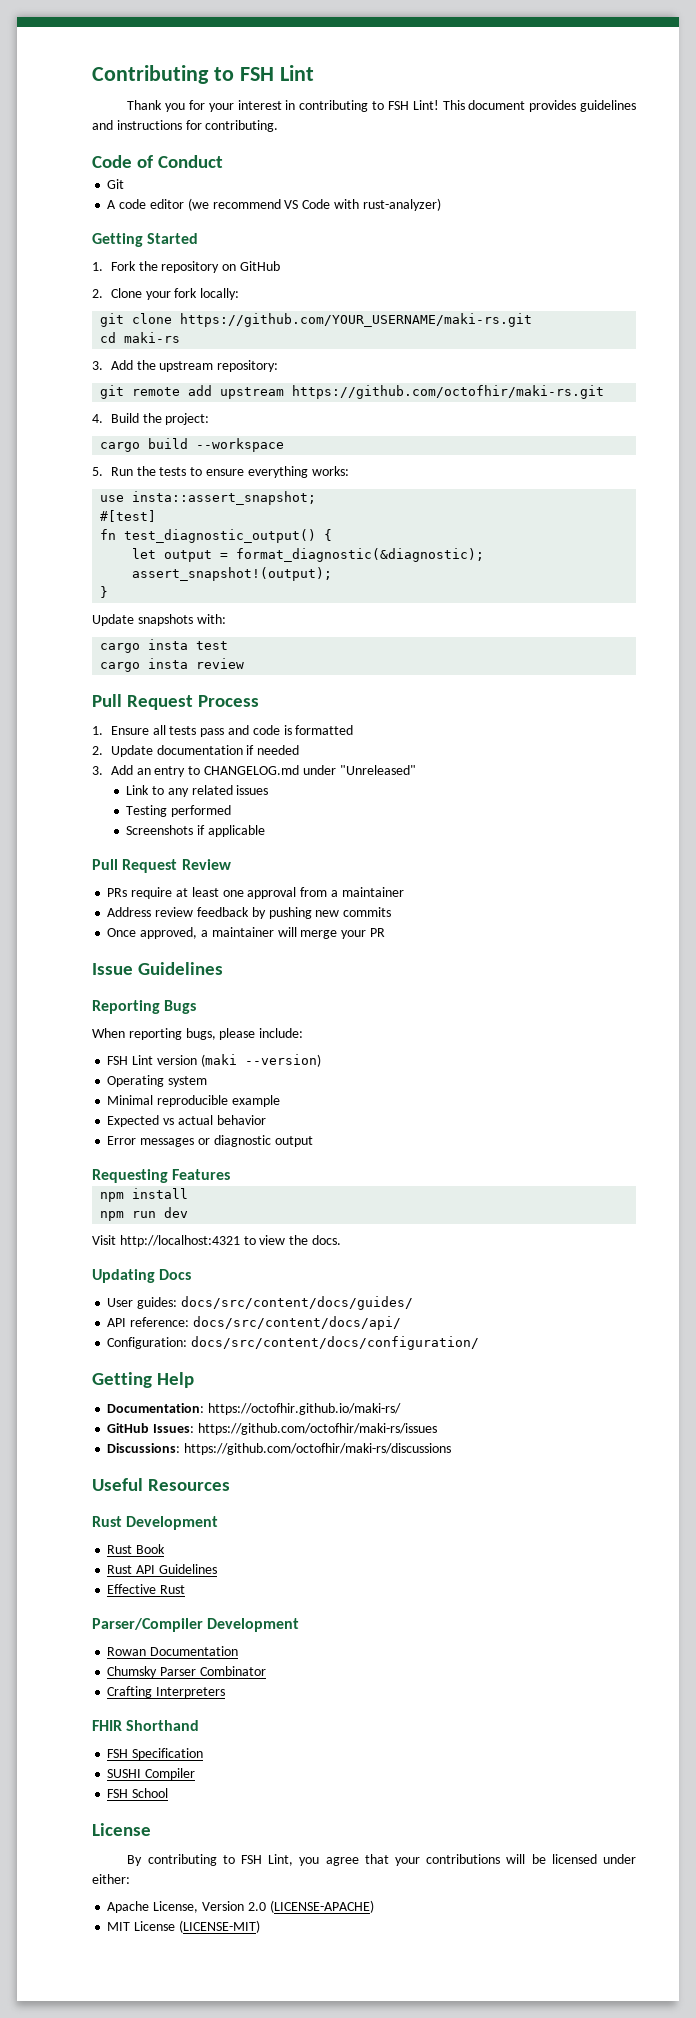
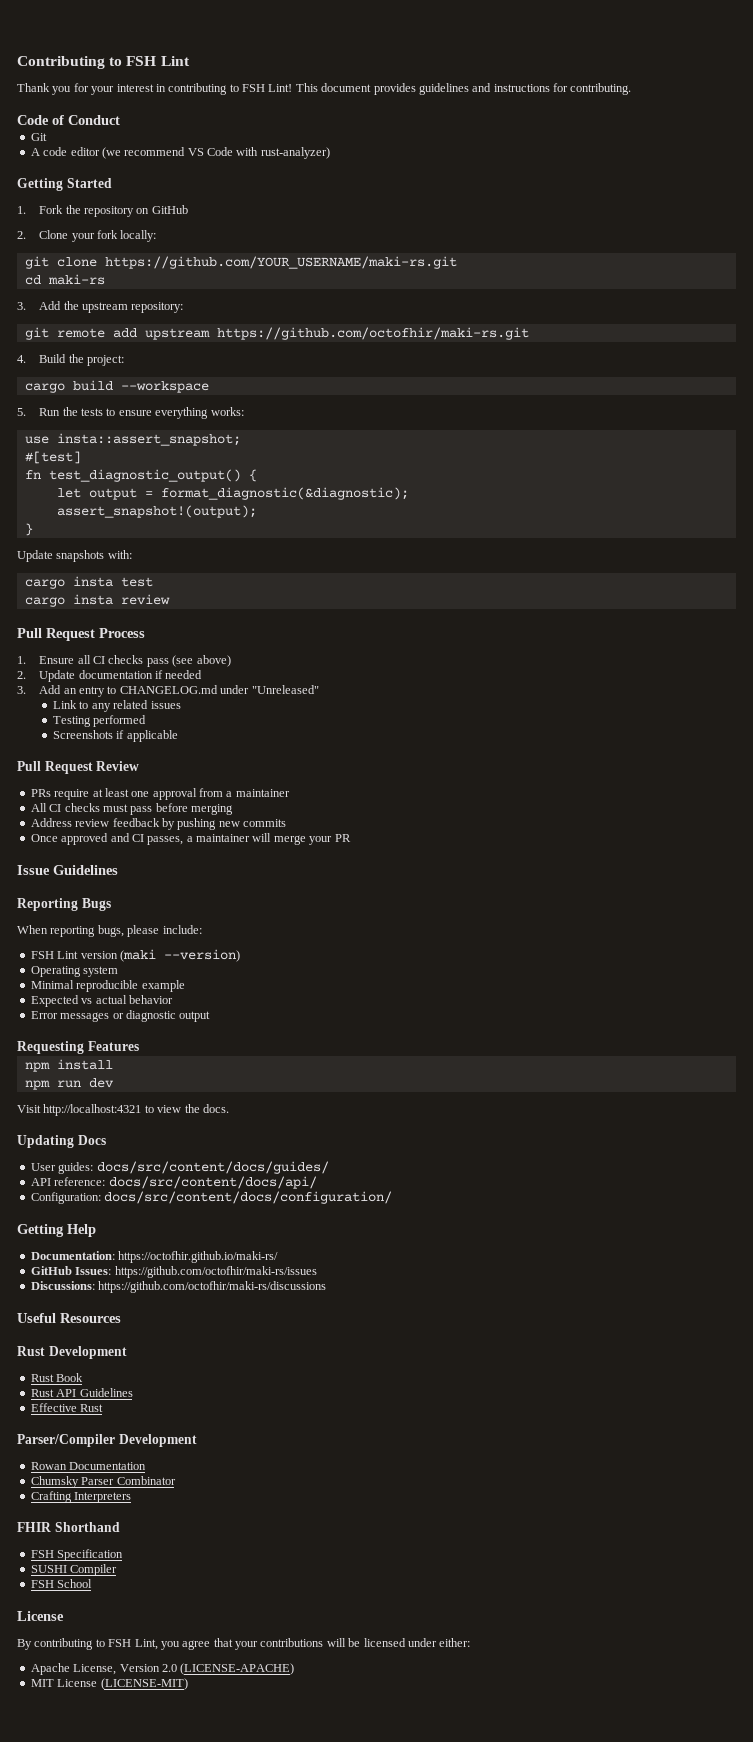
- 1. Ensure all tests pass and code is formatted
+ 1. Ensure all CI checks pass (see above)
+ All CI checks must pass before merging
- Once approved, a maintainer will merge your PR
+ Once approved and CI passes, a maintainer will merge your PR

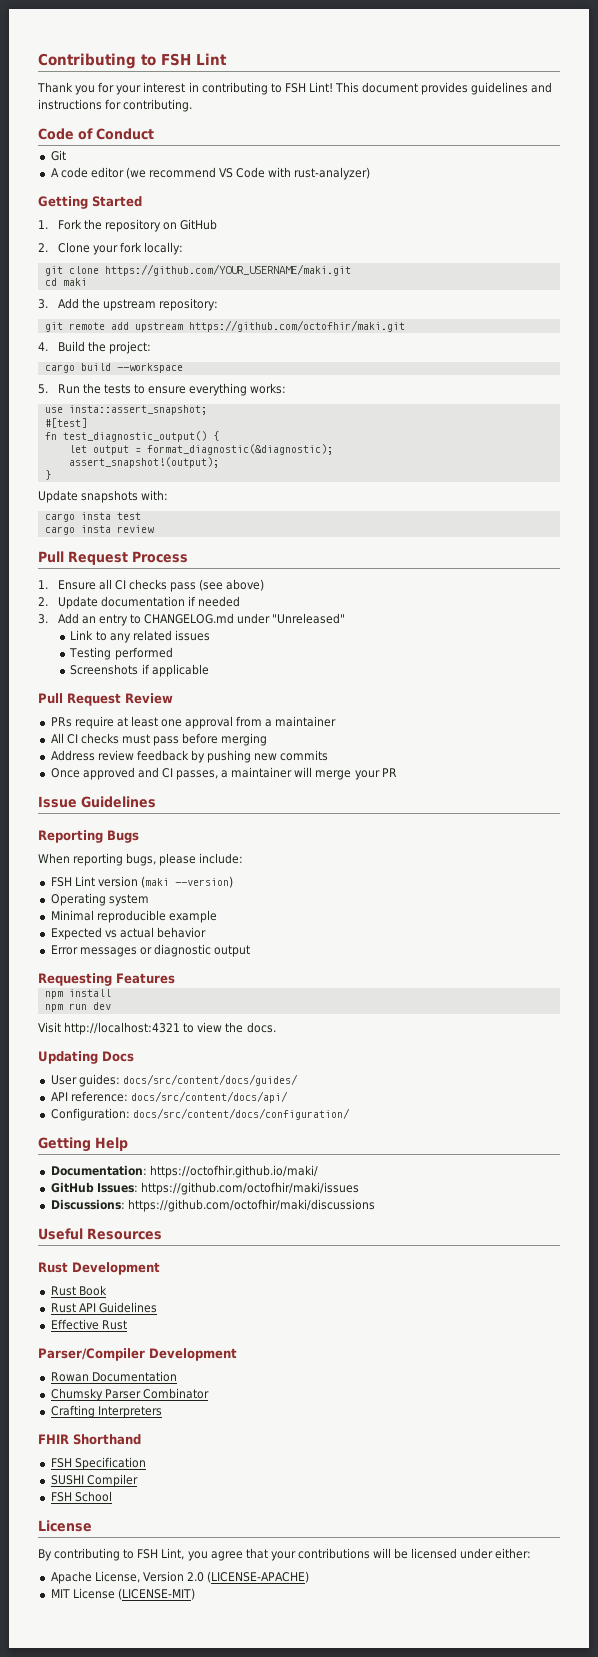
- git clone https://github.com/YOUR_USERNAME/maki-rs.git
+ git clone https://github.com/YOUR_USERNAME/maki.git
- cd maki-rs
+ cd maki
- git remote add upstream https://github.com/octofhir/maki-rs.git
+ git remote add upstream https://github.com/octofhir/maki.git
- Documentation: https://octofhir.github.io/maki-rs/
+ Documentation: https://octofhir.github.io/maki/
- GitHub Issues: https://github.com/octofhir/maki-rs/issues
+ GitHub Issues: https://github.com/octofhir/maki/issues
- Discussions: https://github.com/octofhir/maki-rs/discussions
+ Discussions: https://github.com/octofhir/maki/discussions

